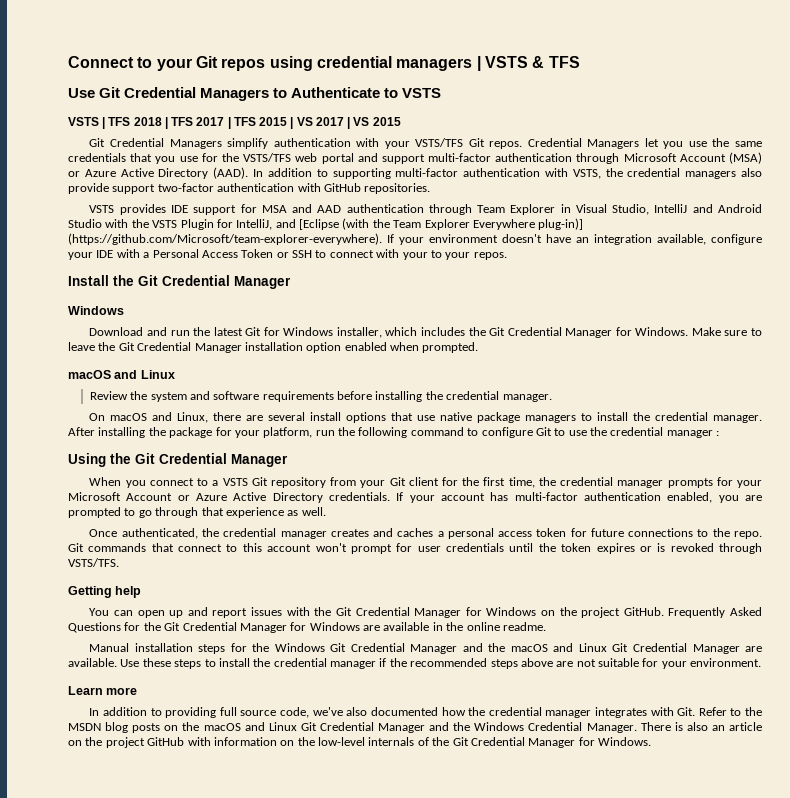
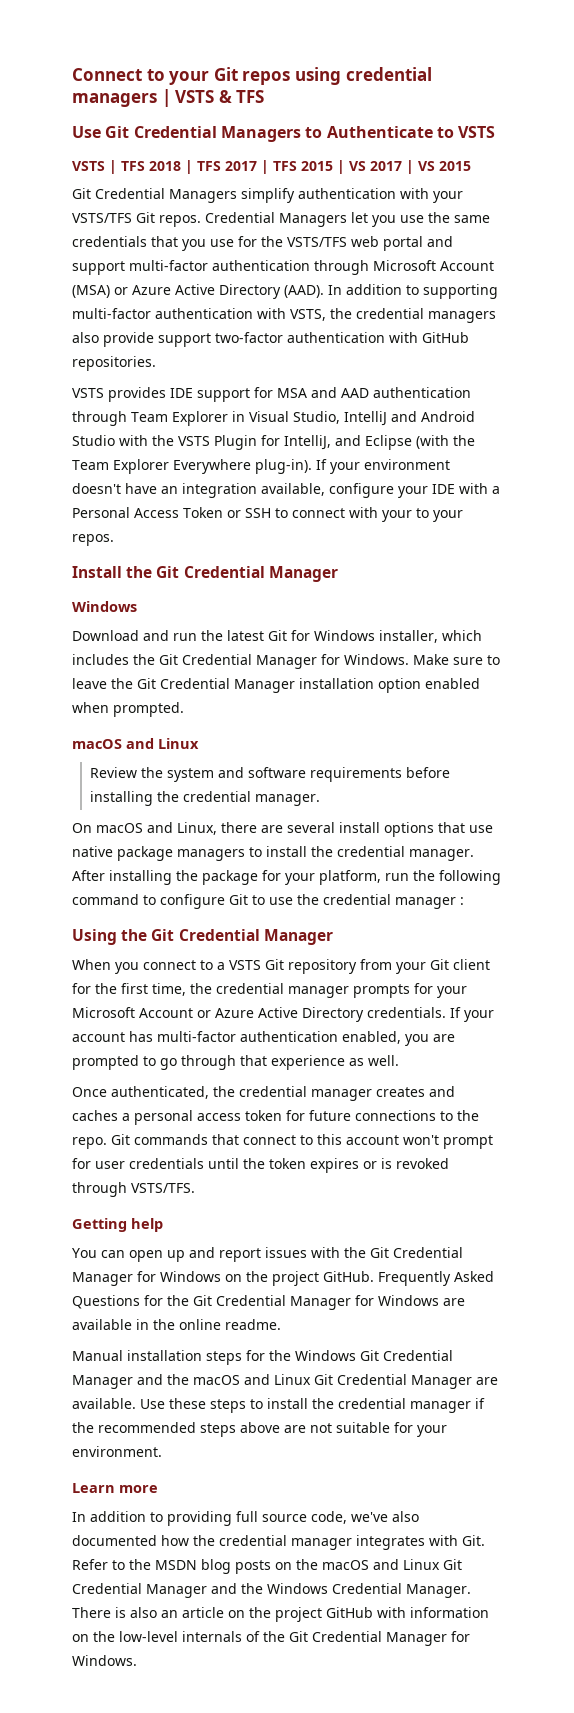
- VSTS provides IDE support for MSA and AAD authentication through Team Explorer in Visual Studio, IntelliJ and Android Studio with the VSTS Plugin for IntelliJ, and [Eclipse (with the Team Explorer Everywhere plug-in)] (https://github.com/Microsoft/team-explorer-everywhere). If your environment doesn't have an integration available, configure your IDE with a Personal Access Token or SSH to connect with your to your repos.
+ VSTS provides IDE support for MSA and AAD authentication through Team Explorer in Visual Studio, IntelliJ and Android Studio with the VSTS Plugin for IntelliJ, and Eclipse (with the Team Explorer Everywhere plug-in). If your environment doesn't have an integration available, configure your IDE with a Personal Access Token or SSH to connect with your to your repos.

